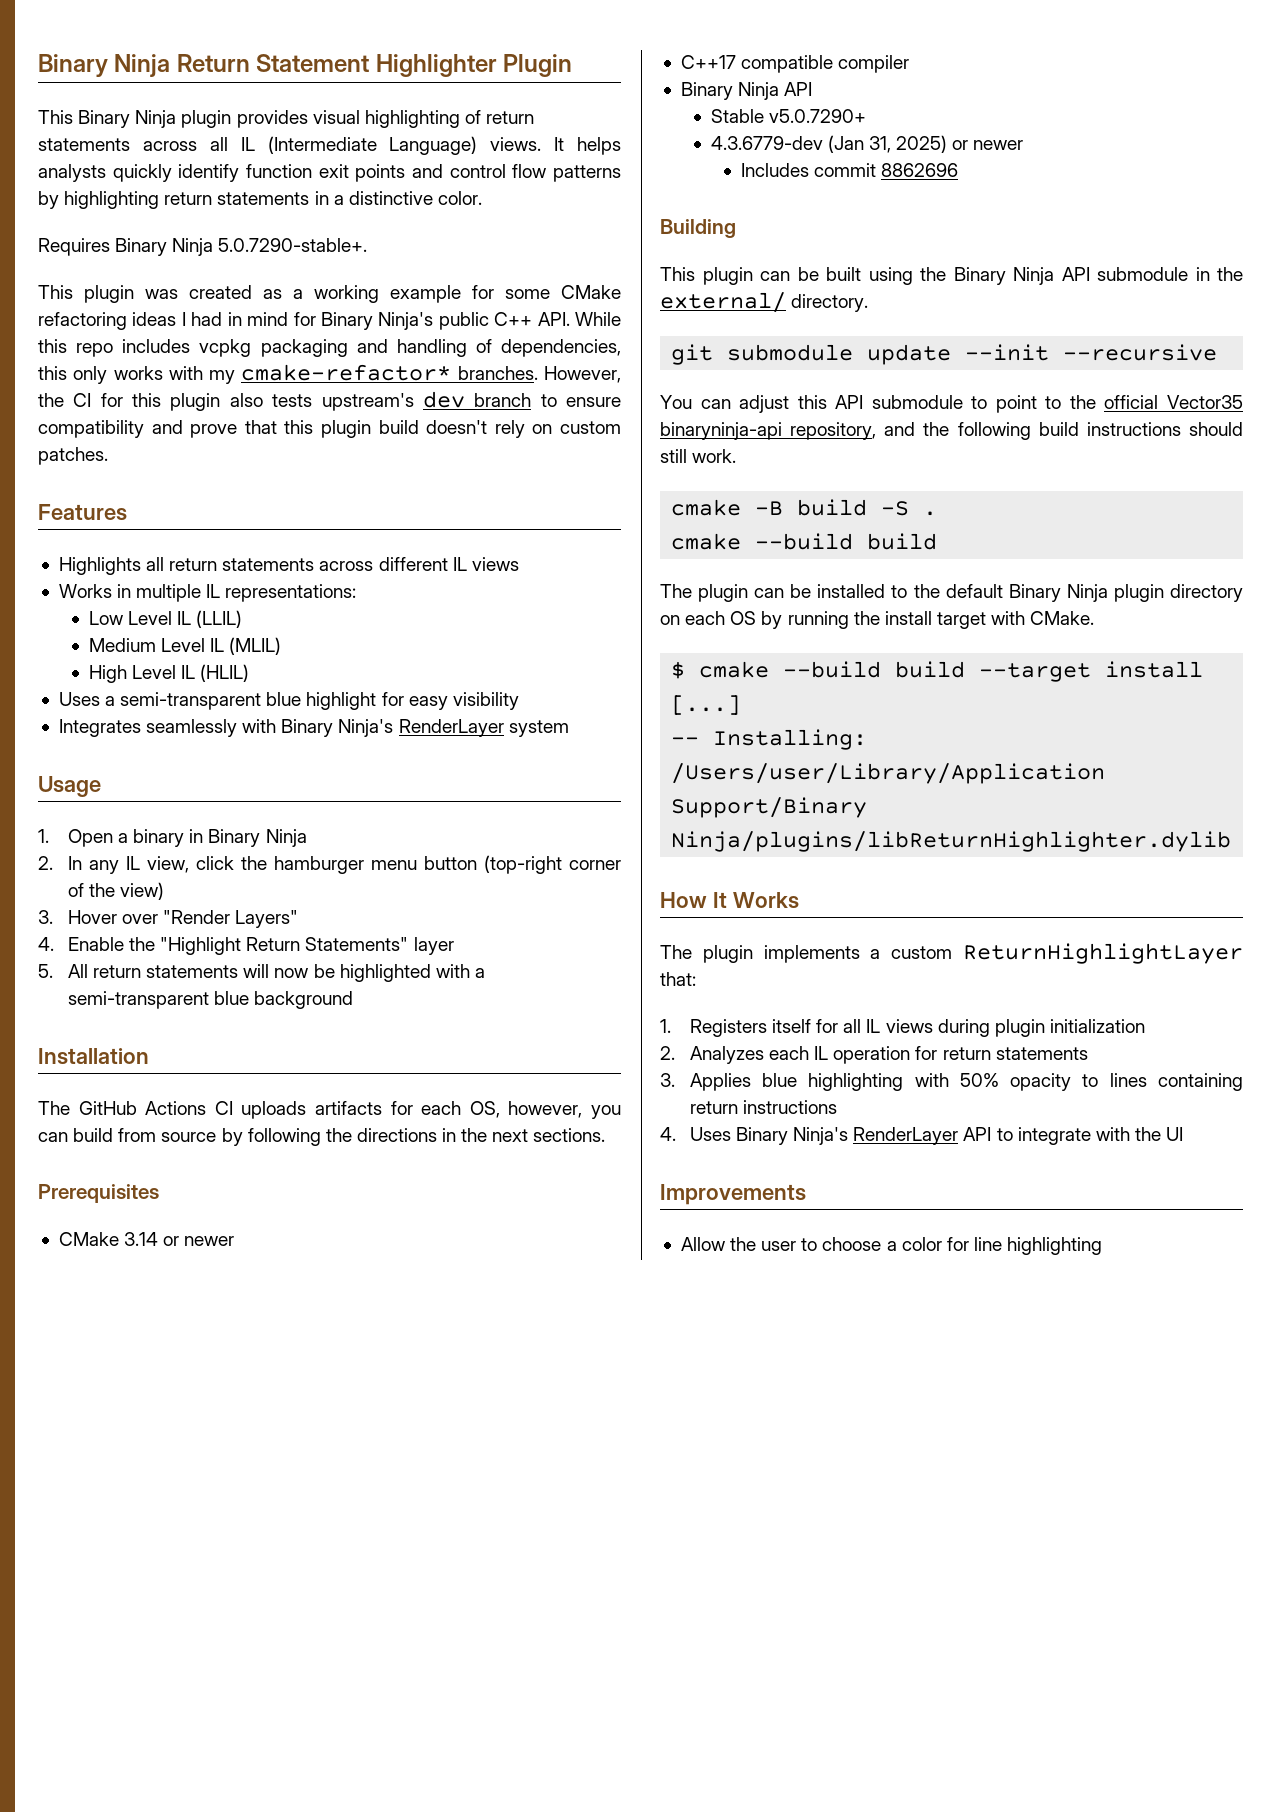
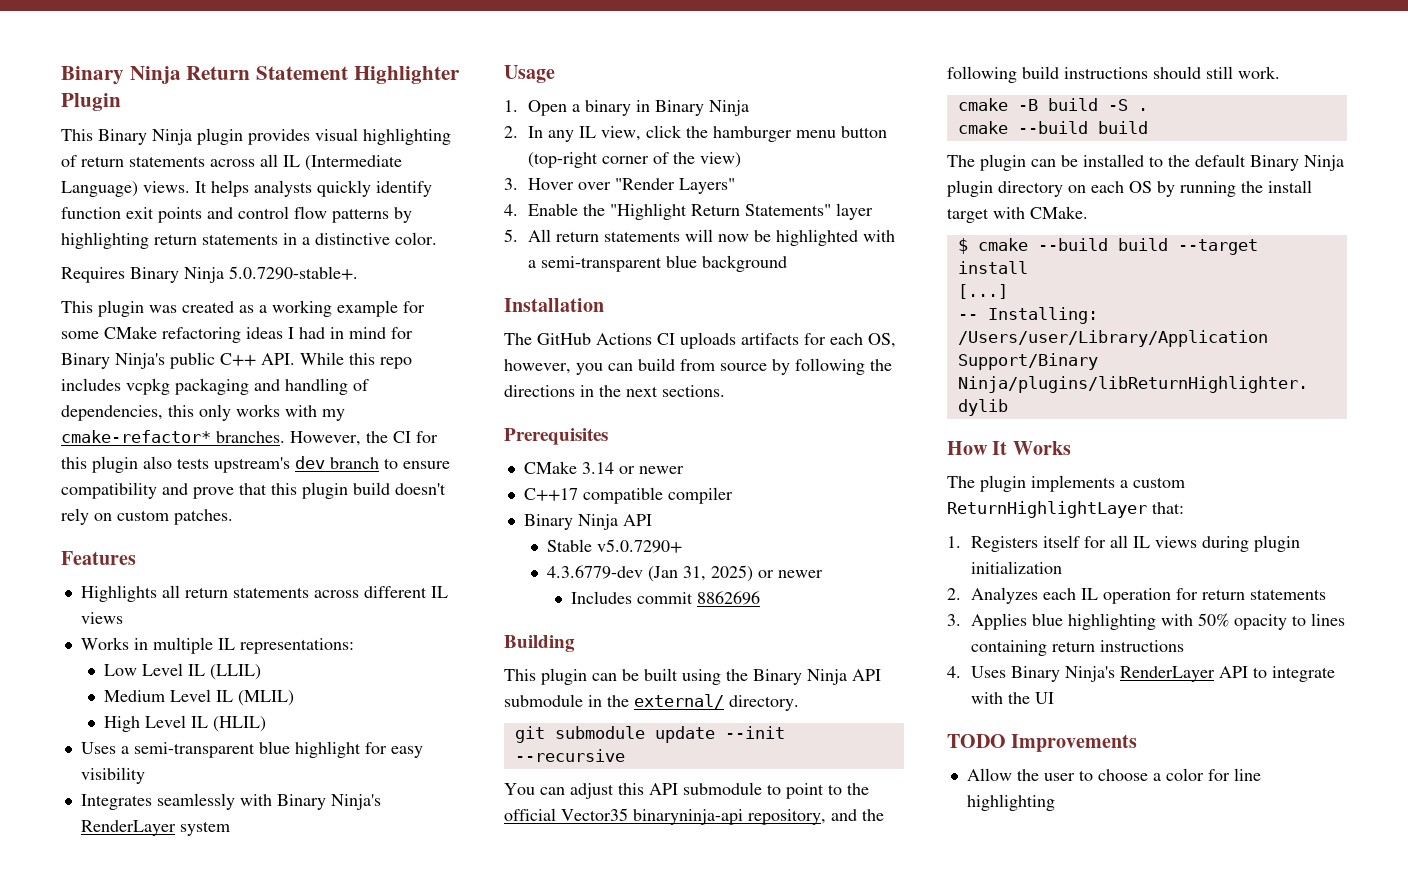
- Improvements
+ TODO Improvements

